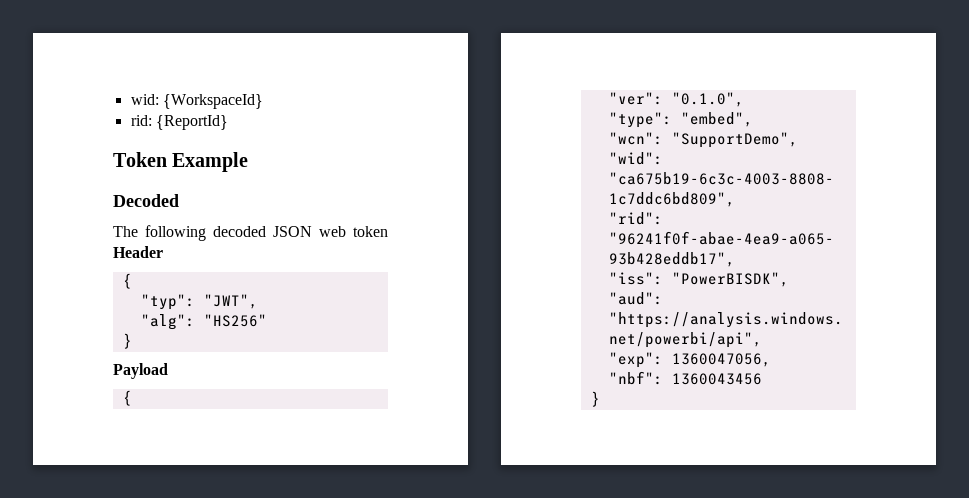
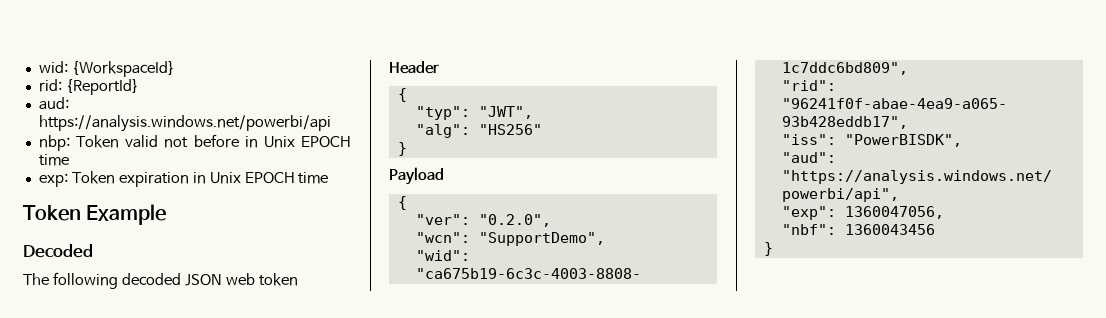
+ aud: https://analysis.windows.net/powerbi/api
+ nbp: Token valid not before in Unix EPOCH time
+ exp: Token expiration in Unix EPOCH time
- "ver": "0.1.0",
- "type": "embed",
+ "ver": "0.2.0",

